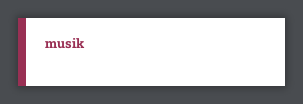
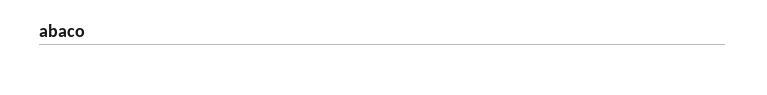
- musik
+ abaco

